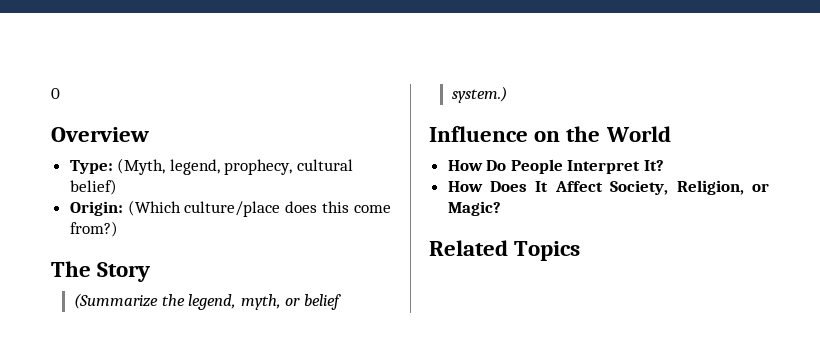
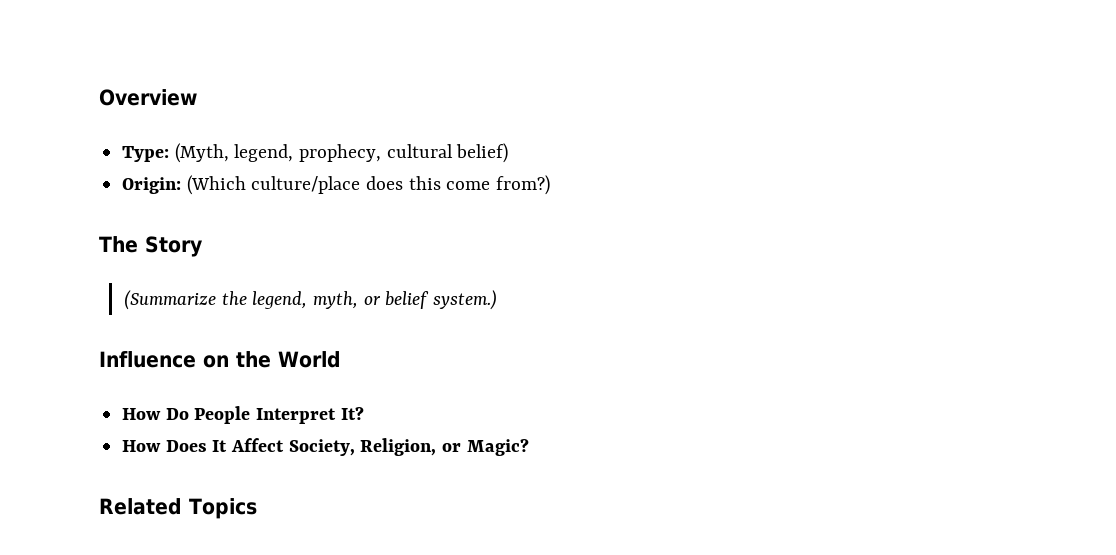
- 0

